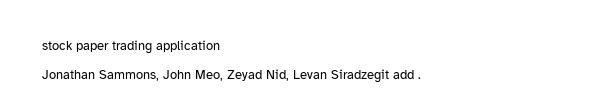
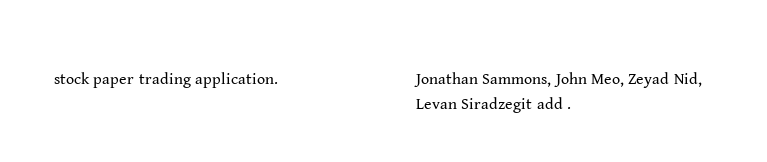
- stock paper trading application
+ stock paper trading application.

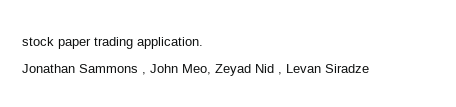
- Jonathan Sammons, John Meo, Zeyad Nid, Levan Siradzegit add .
+ Jonathan Sammons , John Meo, Zeyad Nid , Levan Siradze

